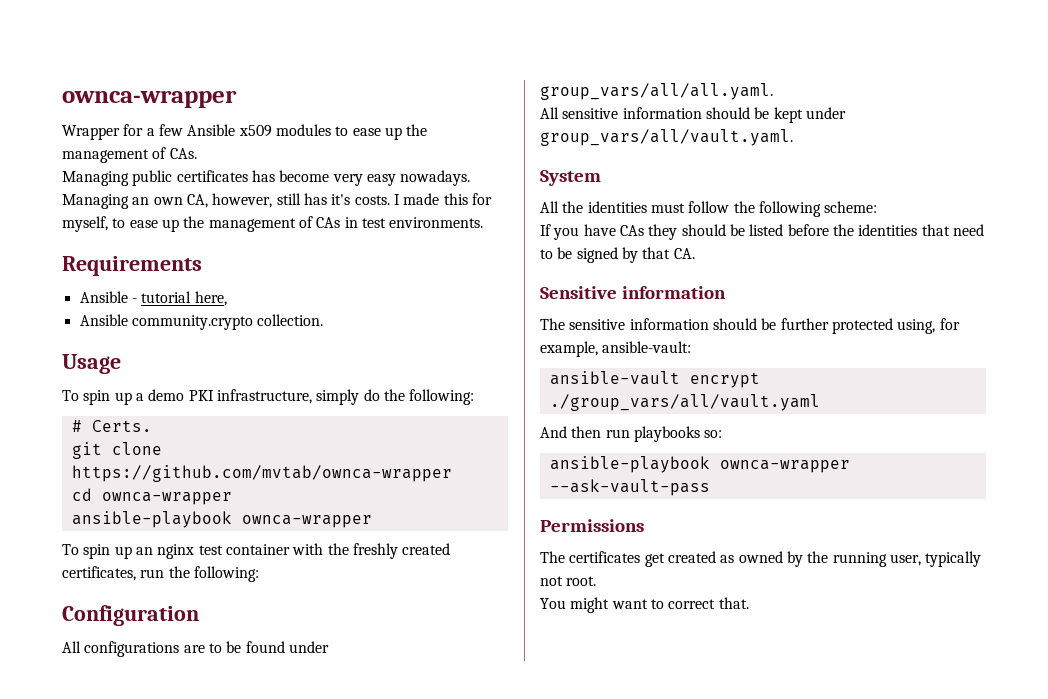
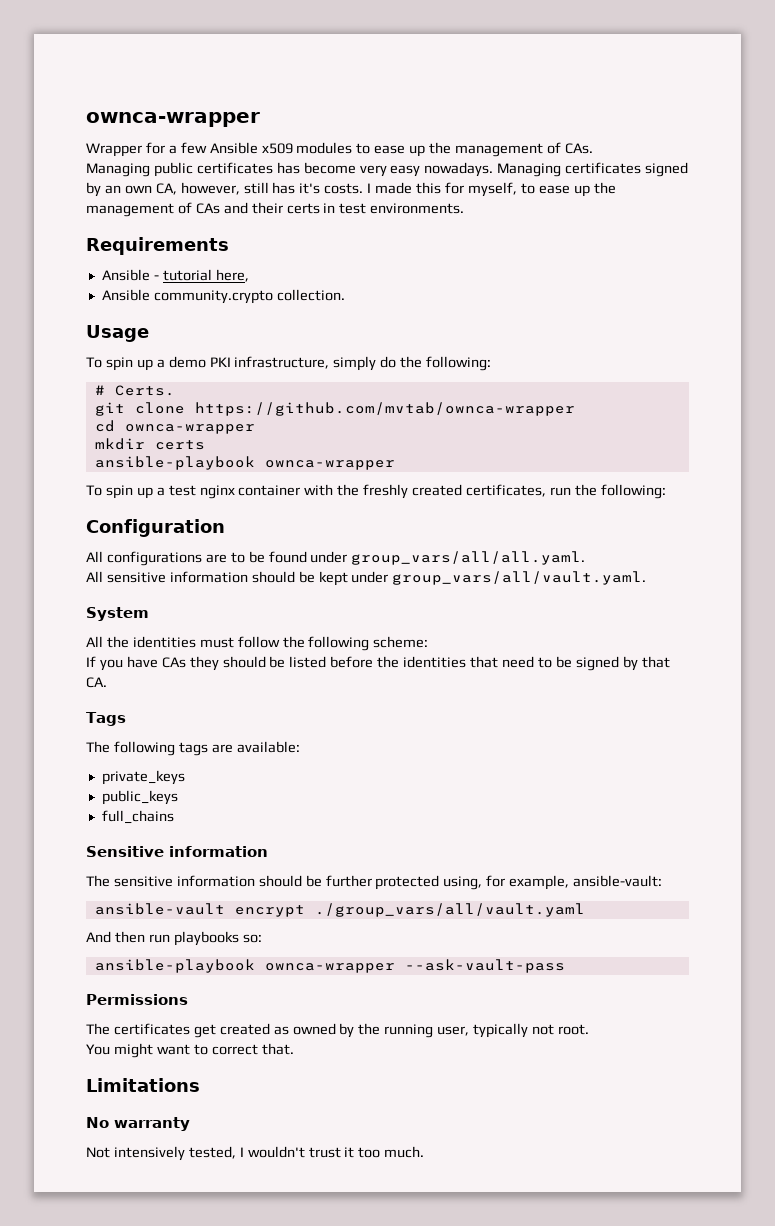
- Managing an own CA, however, still has it's costs.
+ Managing certificates signed by an own CA, however, still has it's costs.
- I made this for myself, to ease up the management of CAs in test environments.
+ I made this for myself, to ease up the management of CAs and their certs in test environments.
+ mkdir certs
- To spin up an nginx test container with the freshly created certificates, run the following:
+ To spin up a test nginx container with the freshly created certificates, run the following:
+ Tags
+ The following tags are available:
+ private_keys
+ public_keys
+ full_chains
+ Limitations
+ No warranty
+ Not intensively tested, I wouldn't trust it too much.

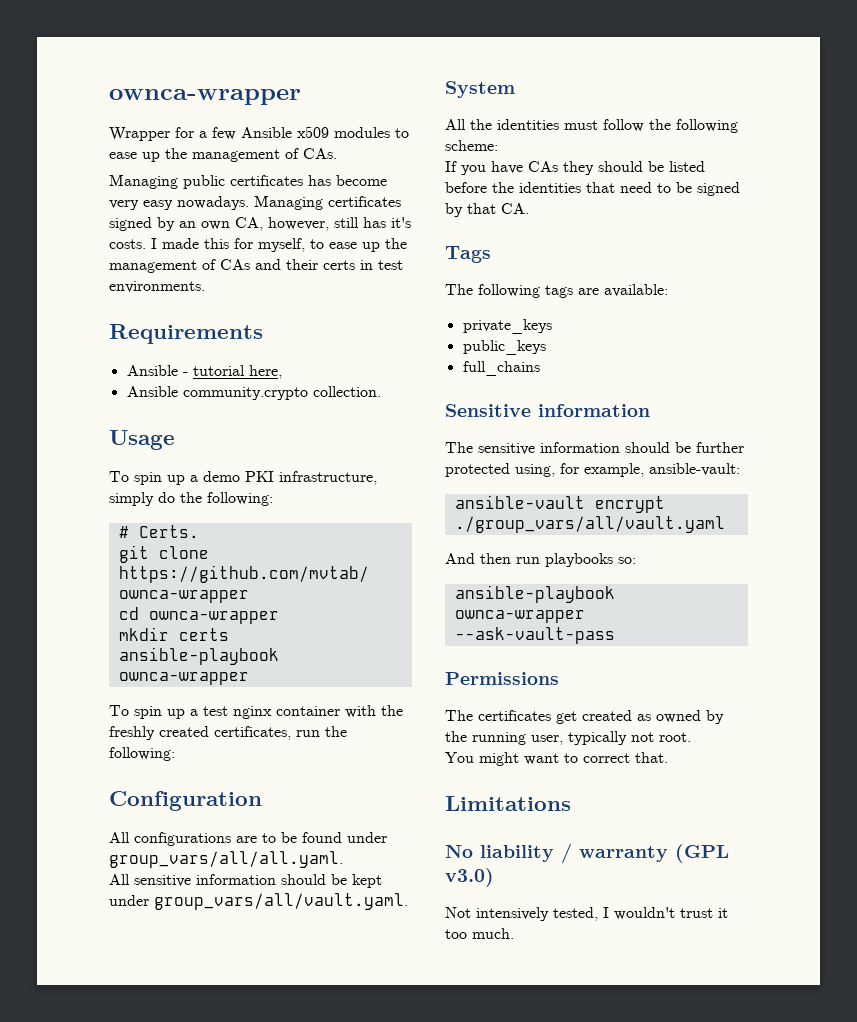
- No warranty
+ No liability / warranty (GPL v3.0)

